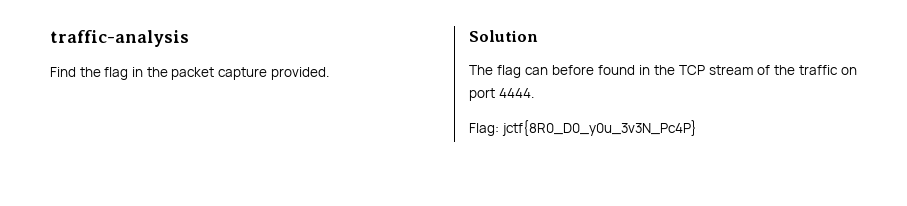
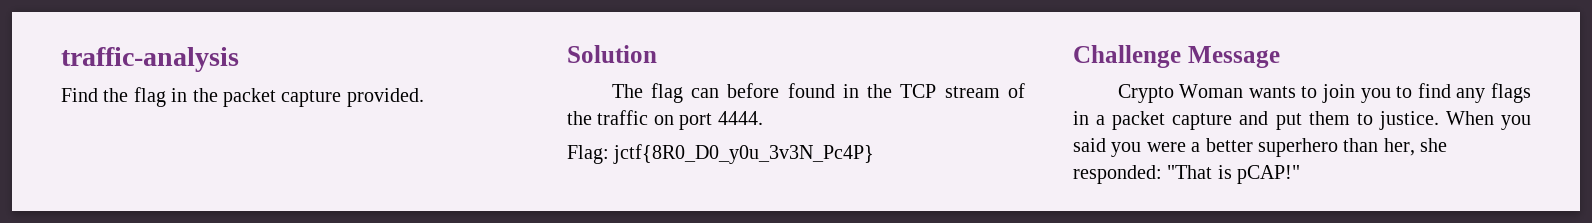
+ Challenge Message
+ Crypto Woman wants to join you to find any flags in a packet capture and put them to justice. When you said you were a better superhero than her, she responded: "That is pCAP!"

